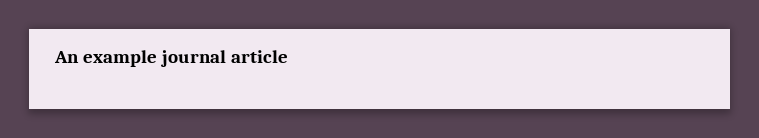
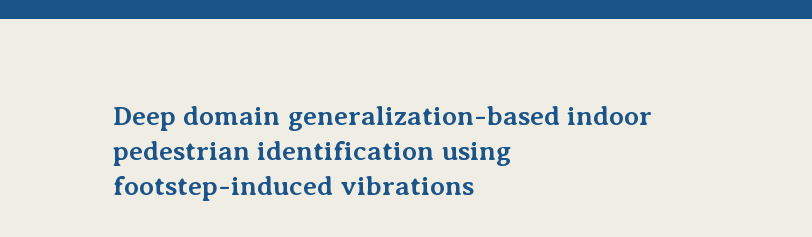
- An example journal article
+ Deep domain generalization-based indoor pedestrian identification using footstep-induced vibrations

